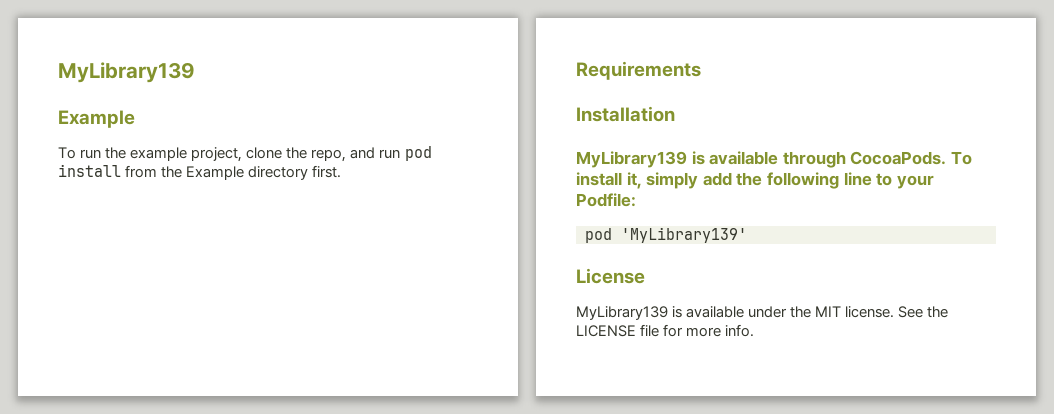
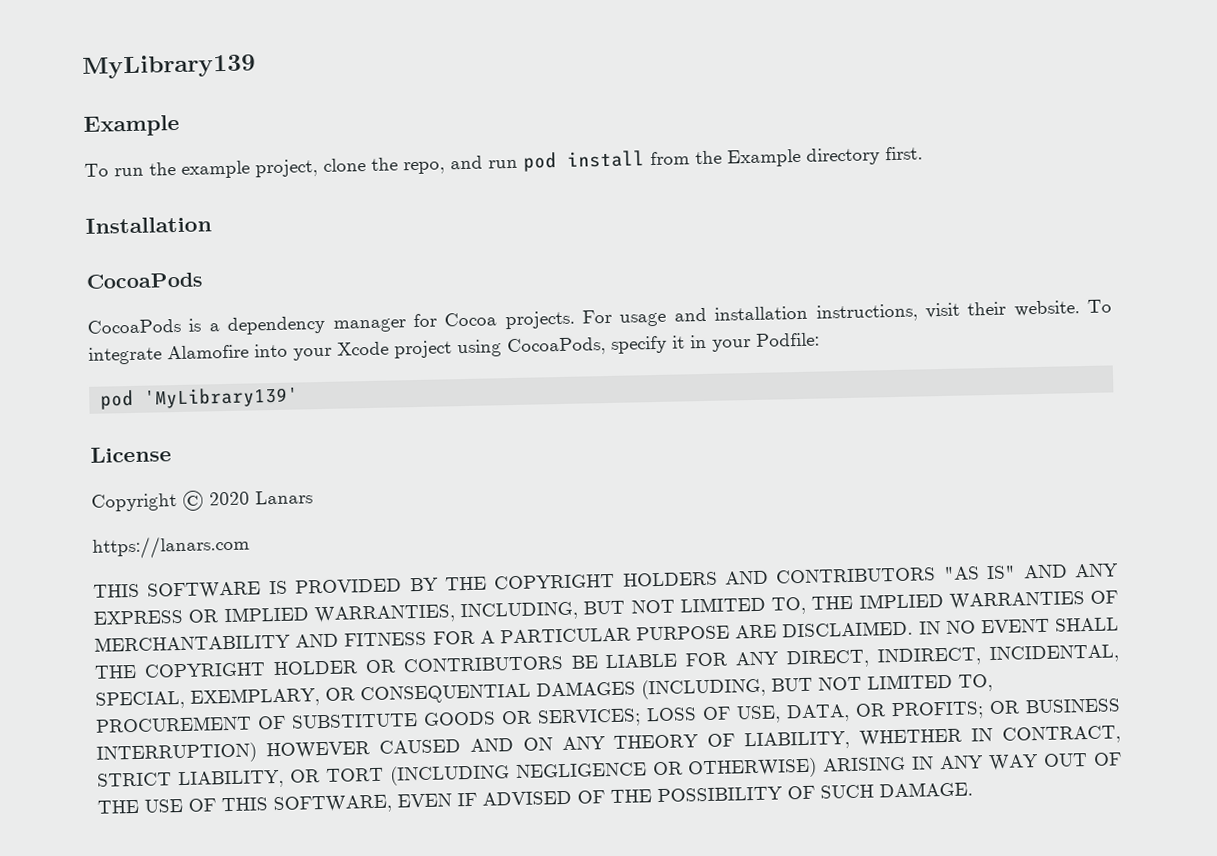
- Requirements
  Installation
- MyLibrary139 is available through CocoaPods. To install it, simply add the following line to your Podfile:
+ CocoaPods
+ CocoaPods is a dependency manager for Cocoa projects. For usage and installation instructions, visit their website. To integrate Alamofire into your Xcode project using CocoaPods, specify it in your Podfile:
- MyLibrary139 is available under the MIT license. See the LICENSE file for more info.
+ Copyright © 2020 Lanars
+ https://lanars.com
+ THIS SOFTWARE IS PROVIDED BY THE COPYRIGHT HOLDERS AND CONTRIBUTORS "AS IS" AND ANY EXPRESS OR IMPLIED WARRANTIES, INCLUDING, BUT NOT LIMITED TO, THE IMPLIED WARRANTIES OF MERCHANTABILITY AND FITNESS FOR A PARTICULAR PURPOSE ARE DISCLAIMED. IN NO EVENT SHALL THE COPYRIGHT HOLDER OR CONTRIBUTORS BE LIABLE FOR ANY DIRECT, INDIRECT, INCIDENTAL, SPECIAL, EXEMPLARY, OR CONSEQUENTIAL DAMAGES (INCLUDING, BUT NOT LIMITED TO, PROCUREMENT OF SUBSTITUTE GOODS OR SERVICES; LOSS OF USE, DATA, OR PROFITS; OR BUSINESS INTERRUPTION) HOWEVER CAUSED AND ON ANY THEORY OF LIABILITY, WHETHER IN CONTRACT, STRICT LIABILITY, OR TORT (INCLUDING NEGLIGENCE OR OTHERWISE) ARISING IN ANY WAY OUT OF THE USE OF THIS SOFTWARE, EVEN IF ADVISED OF THE POSSIBILITY OF SUCH DAMAGE.

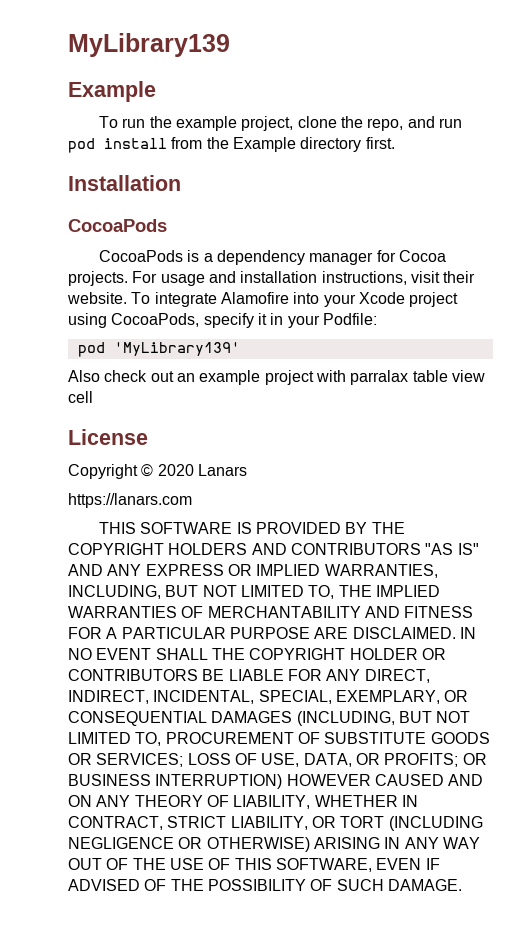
+ Also check out an example project with parralax table view cell

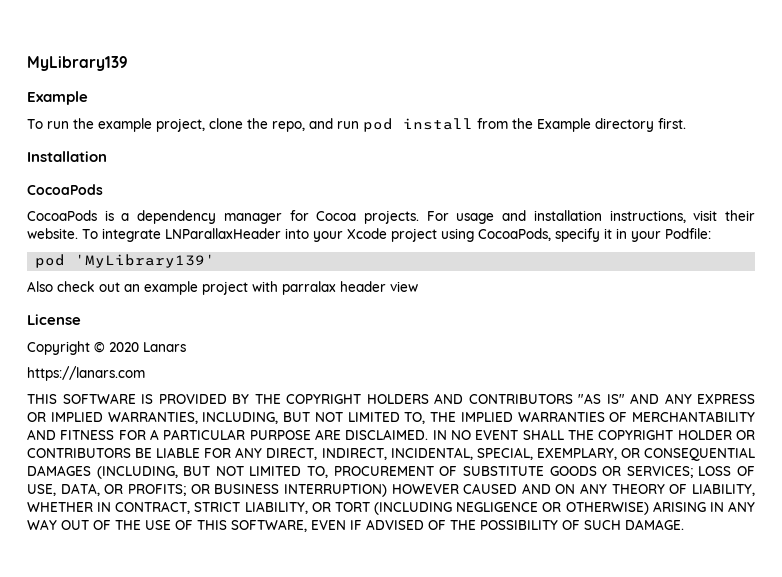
- To integrate Alamofire into your Xcode project using CocoaPods, specify it in your Podfile:
+ To integrate LNParallaxHeader into your Xcode project using CocoaPods, specify it in your Podfile:
- Also check out an example project with parralax table view cell
+ Also check out an example project with parralax header view

